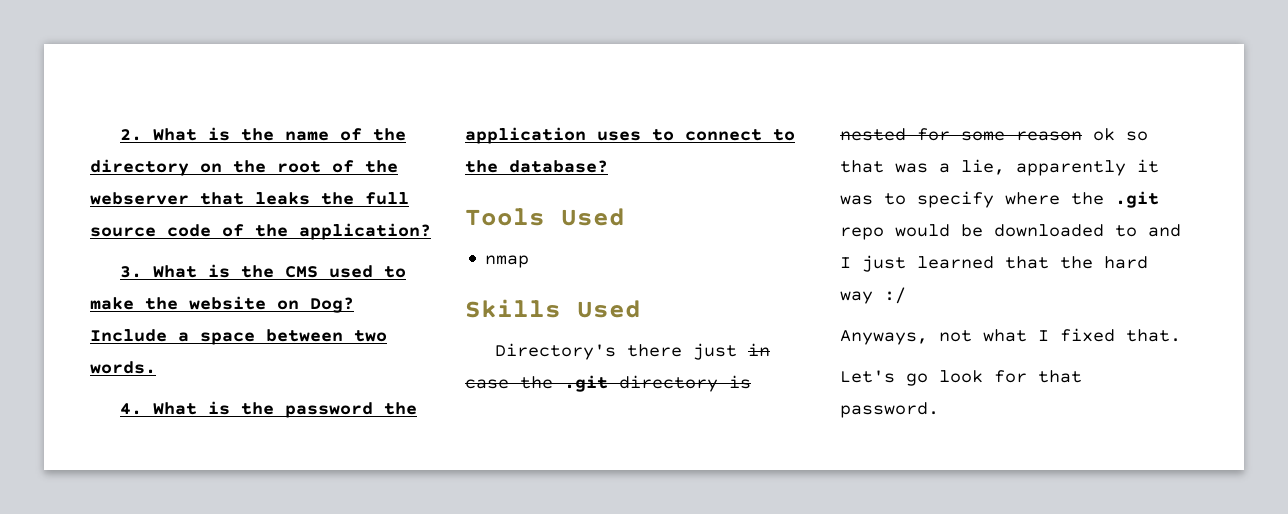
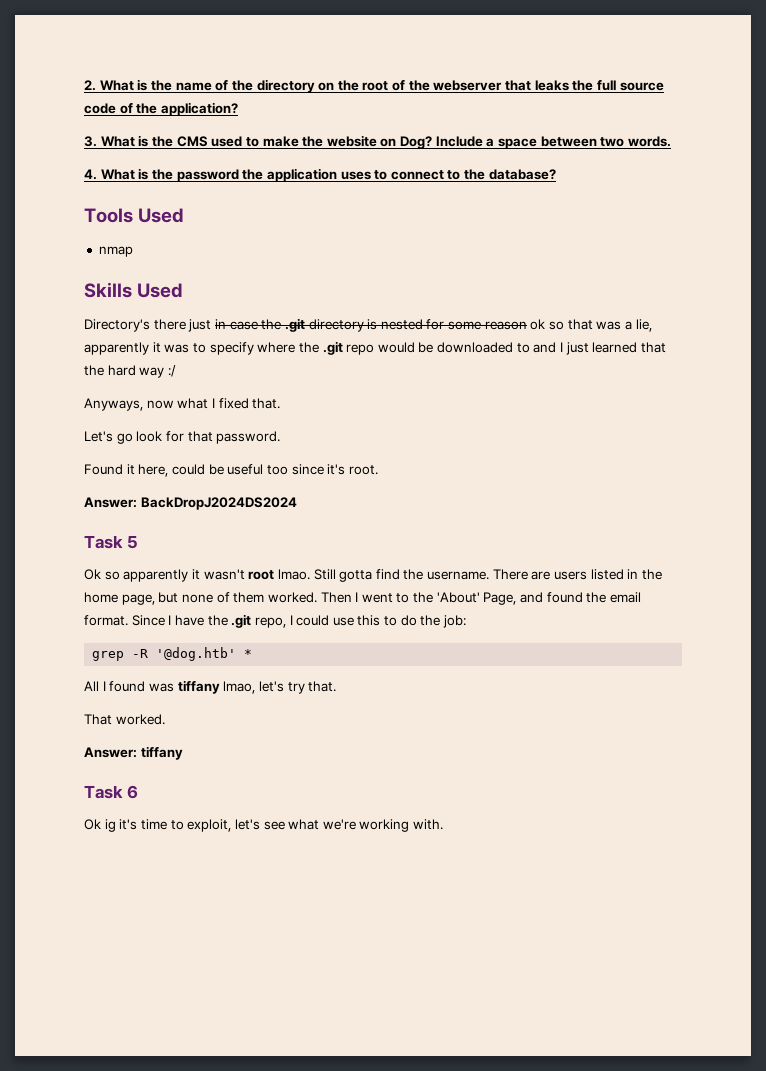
- Anyways, not what I fixed that.
+ Anyways, now what I fixed that.
+ Found it here, could be useful too since it's root.
+ Answer: BackDropJ2024DS2024
+ Task 5
+ Ok so apparently it wasn't root lmao. Still gotta find the username. There are users listed in the home page, but none of them worked. Then I went to the 'About' Page, and found the email format. Since I have the .git repo, I could use this to do the job:
+ grep -R '@dog.htb' *
+ All I found was tiffany lmao, let's try that.
+ That worked.
+ Answer: tiffany
+ Task 6
+ Ok ig it's time to exploit, let's see what we're working with.

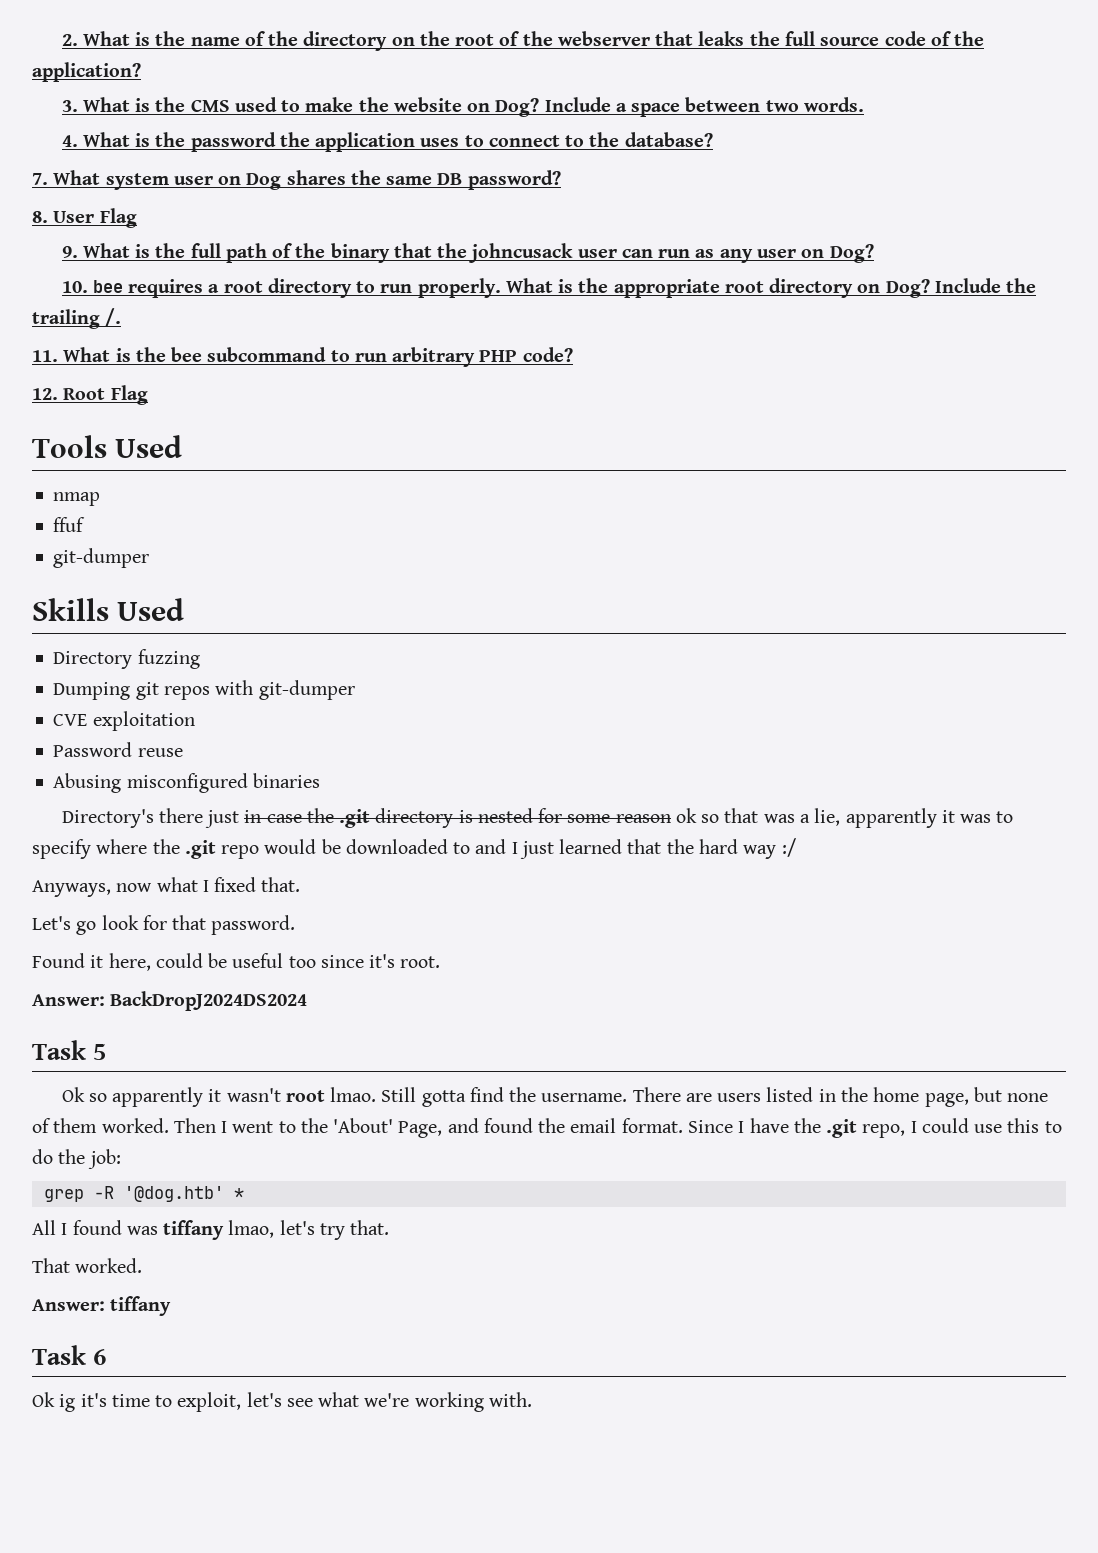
+ 7. What system user on Dog shares the same DB password?
+ 8. User Flag
+ 9. What is the full path of the binary that the johncusack user can run as any user on Dog?
+ 10. bee requires a root directory to run properly. What is the appropriate root directory on Dog? Include the trailing /.
+ 11. What is the bee subcommand to run arbitrary PHP code?
+ 12. Root Flag
+ ffuf
+ git-dumper
+ Directory fuzzing
+ Dumping git repos with git-dumper
+ CVE exploitation
+ Password reuse
+ Abusing misconfigured binaries

